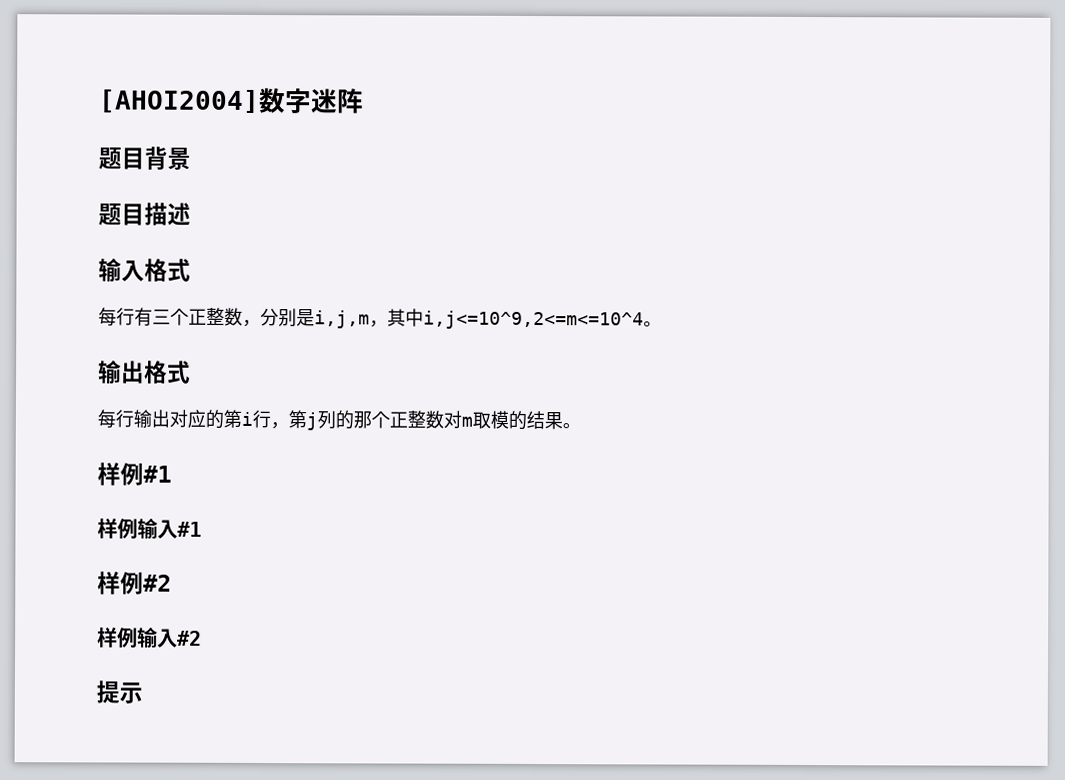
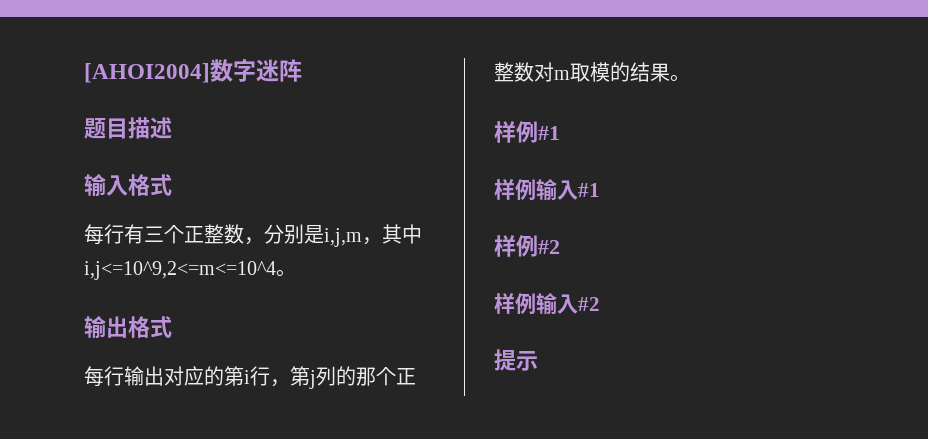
- 题目背景

